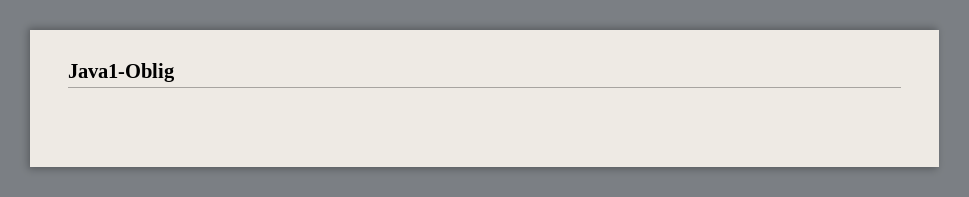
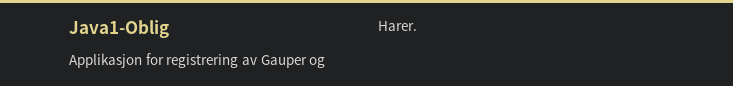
+ Applikasjon for registrering av Gauper og Harer.

